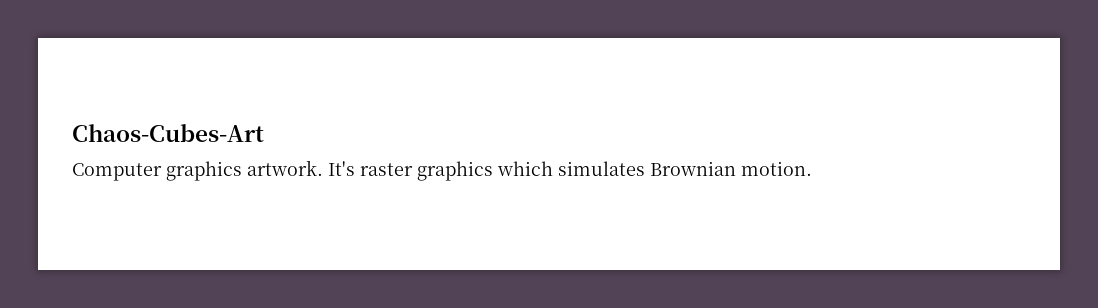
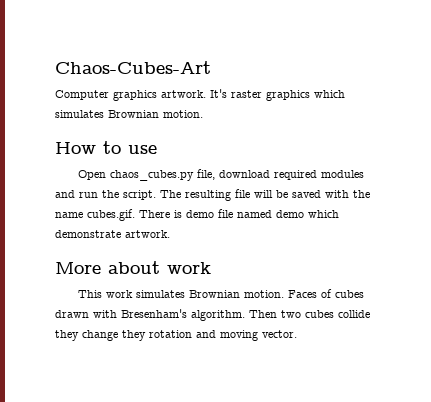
+ How to use
+ Open chaos_cubes.py file, download required modules and run the script. The resulting file will be saved with the name cubes.gif. There is demo file named demo which demonstrate artwork.
+ More about work
+ This work simulates Brownian motion. Faces of cubes drawn with Bresenham's algorithm. Then two cubes collide they change they rotation and moving vector.

